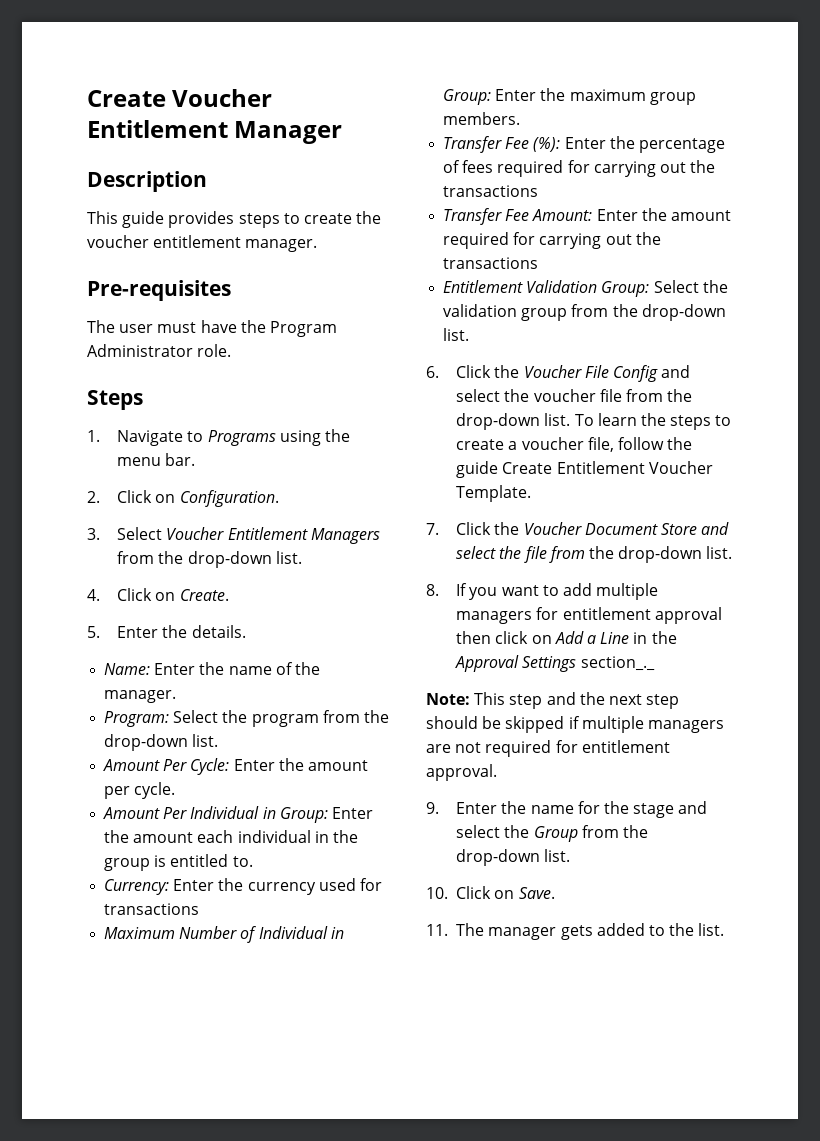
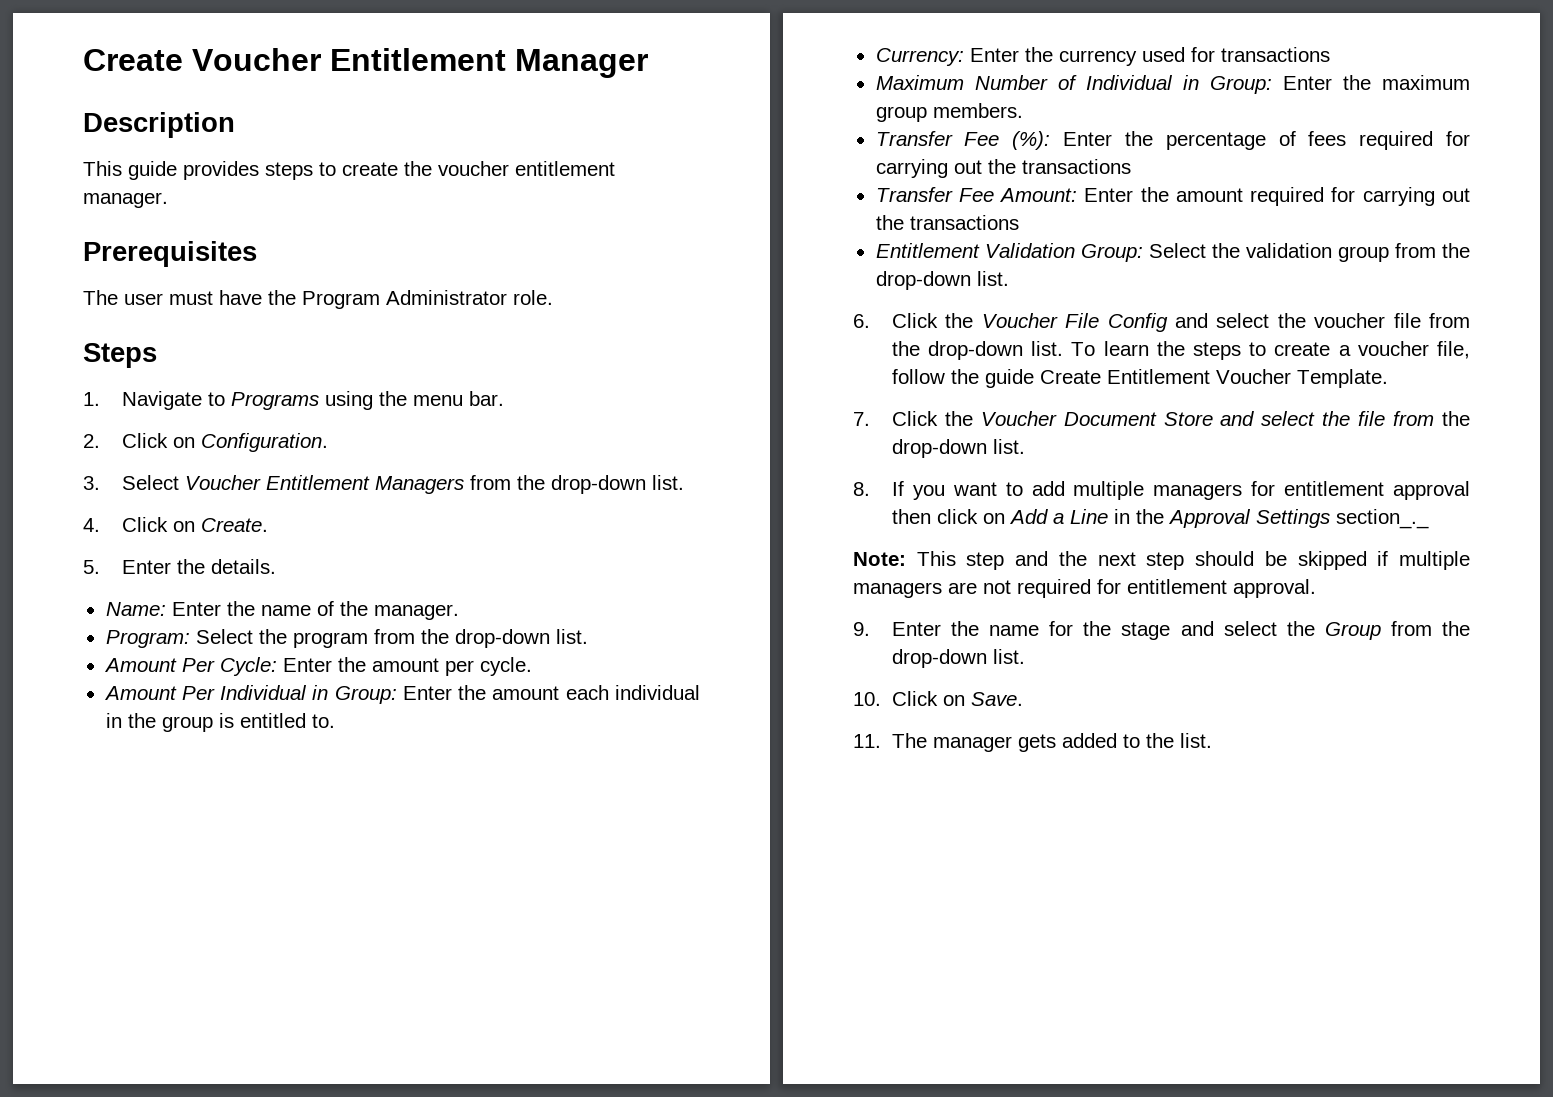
- Pre-requisites
+ Prerequisites

